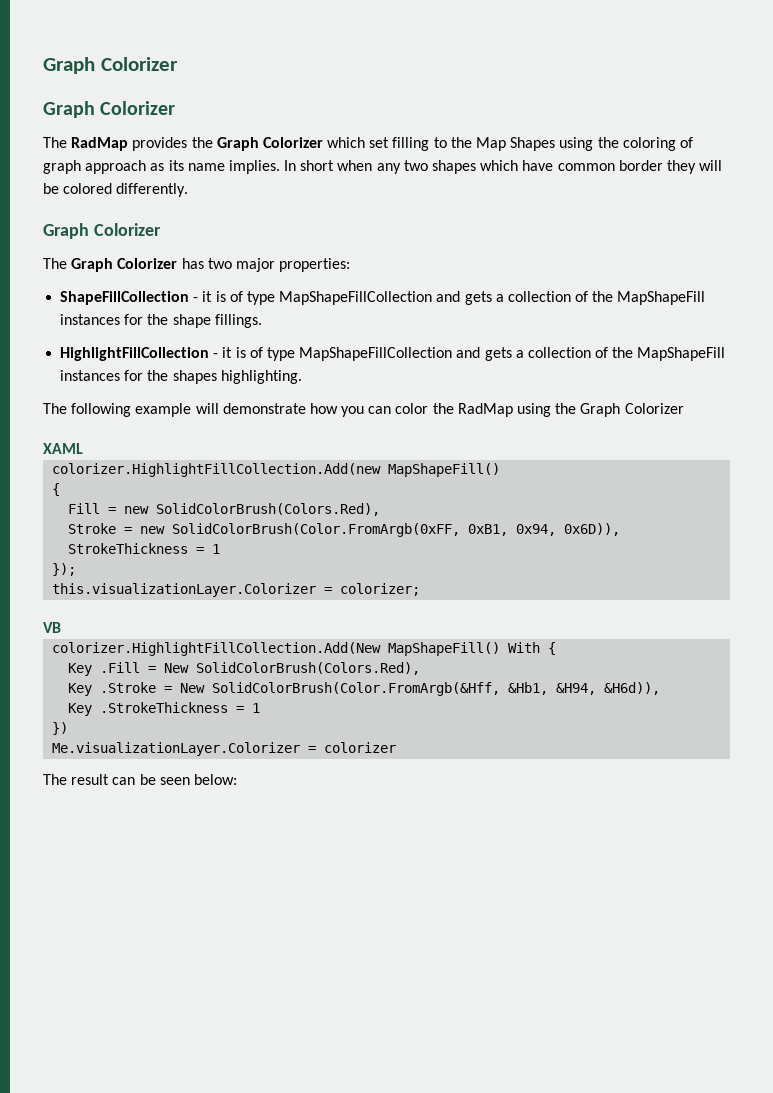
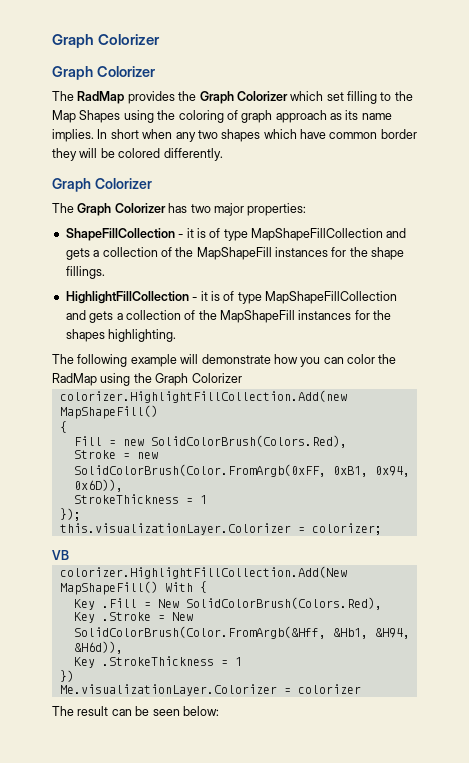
- XAML

